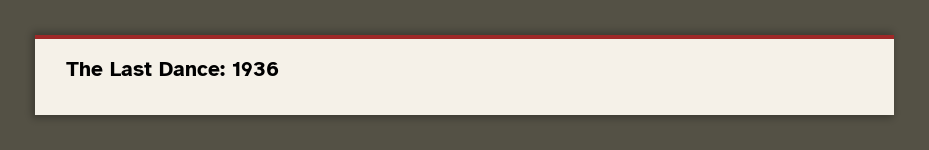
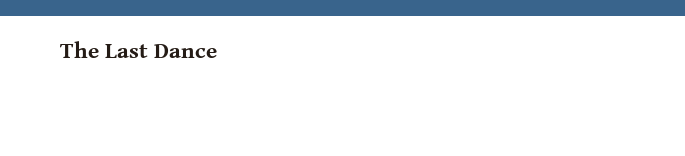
- The Last Dance: 1936
+ The Last Dance

